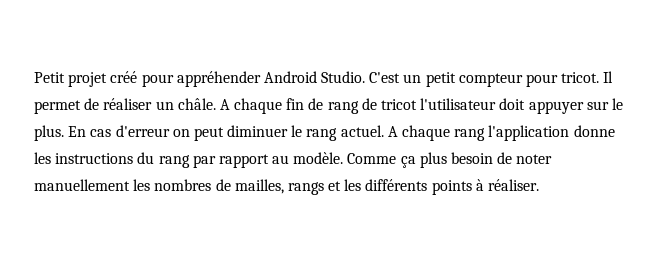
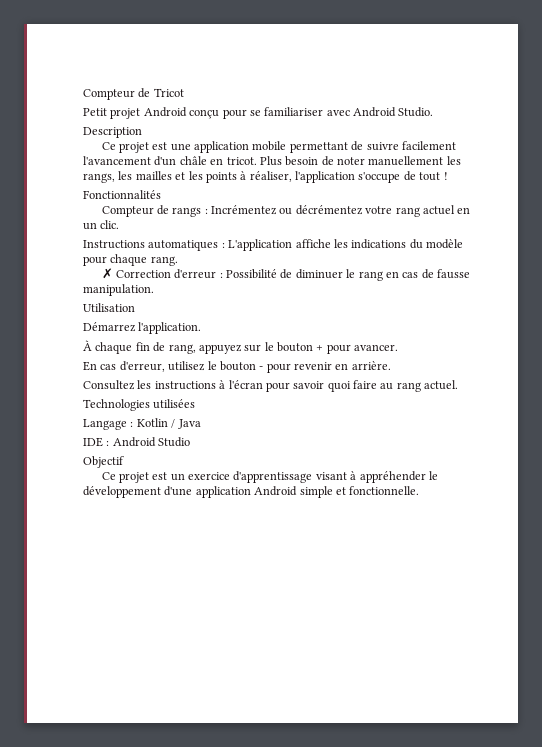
- Petit projet créé pour appréhender Android Studio. C'est un petit compteur pour tricot. Il permet de réaliser un châle. A chaque fin de rang de tricot l'utilisateur doit appuyer sur le plus. En cas d'erreur on peut diminuer le rang actuel. A chaque rang l'application donne les instructions du rang par rapport au modèle. Comme ça plus besoin de noter manuellement les nombres de mailles, rangs et les différents points à réaliser.
+ Compteur de Tricot
+ Petit projet Android conçu pour se familiariser avec Android Studio.
+ Description
+ Ce projet est une application mobile permettant de suivre facilement l'avancement d'un châle en tricot. Plus besoin de noter manuellement les rangs, les mailles et les points à réaliser, l'application s'occupe de tout !
+ Fonctionnalités
+ Compteur de rangs : Incrémentez ou décrémentez votre rang actuel en un clic.
+ Instructions automatiques : L'application affiche les indications du modèle pour chaque rang.
+ ✗ Correction d'erreur : Possibilité de diminuer le rang en cas de fausse manipulation.
+ Utilisation
+ Démarrez l'application.
+ À chaque fin de rang, appuyez sur le bouton + pour avancer.
+ En cas d'erreur, utilisez le bouton - pour revenir en arrière.
+ Consultez les instructions à l'écran pour savoir quoi faire au rang actuel.
+ Technologies utilisées
+ Langage : Kotlin / Java
+ IDE : Android Studio
+ Objectif
+ Ce projet est un exercice d'apprentissage visant à appréhender le développement d'une application Android simple et fonctionnelle.

